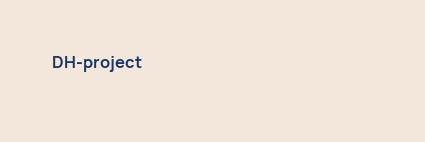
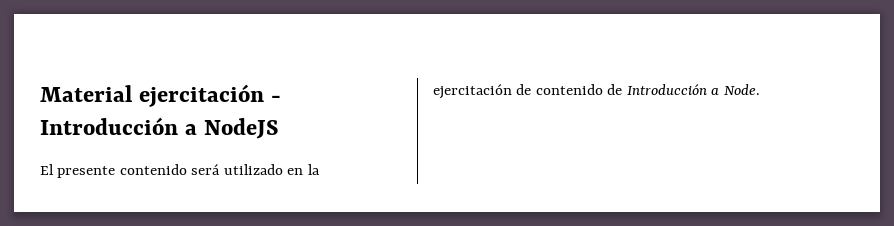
- DH-project
+ Material ejercitación - Introducción a NodeJS
+ El presente contenido será utilizado en la ejercitación de contenido de Introducción a Node.

